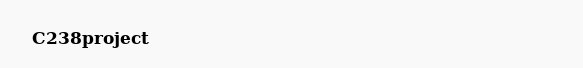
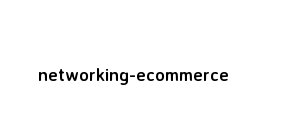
- C238project
+ networking-ecommerce

